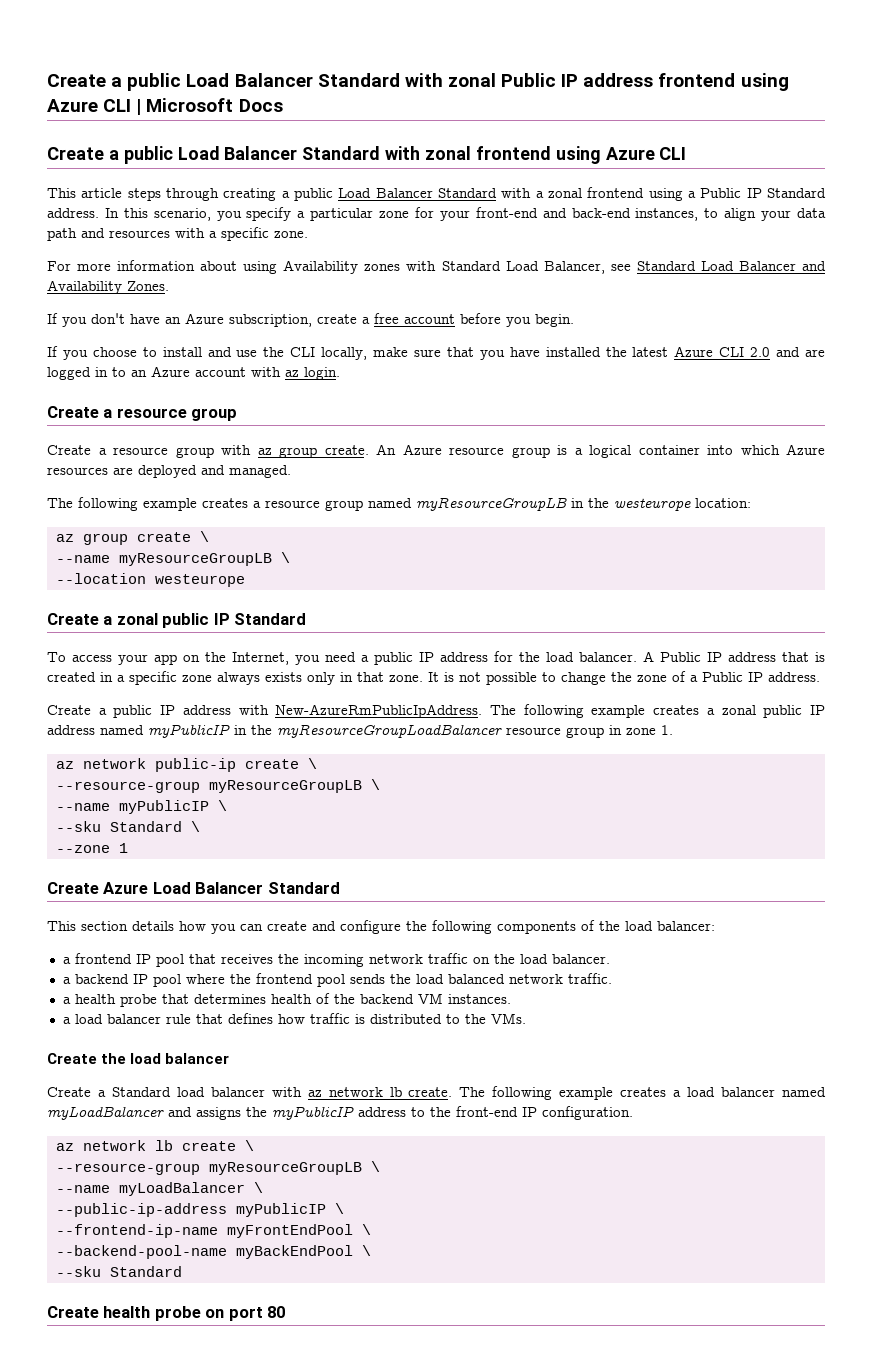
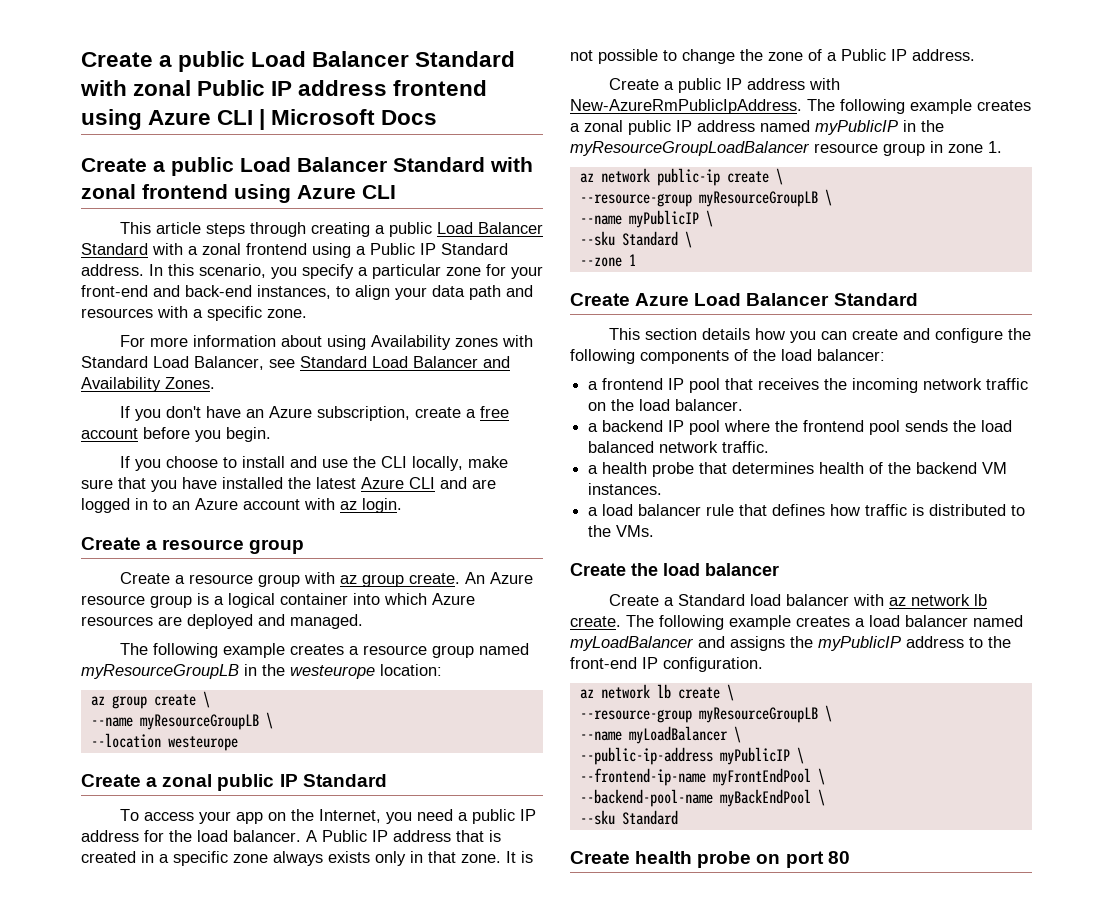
- If you choose to install and use the CLI locally, make sure that you have installed the latest Azure CLI 2.0 and are logged in to an Azure account with az login.
+ If you choose to install and use the CLI locally, make sure that you have installed the latest Azure CLI and are logged in to an Azure account with az login.

